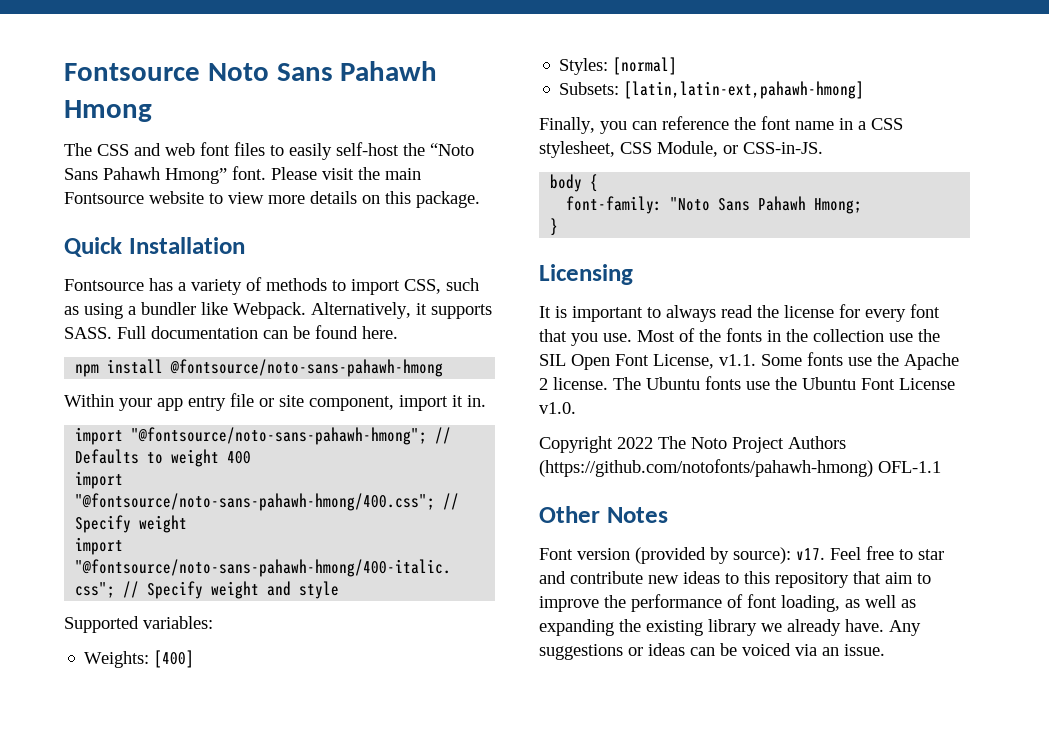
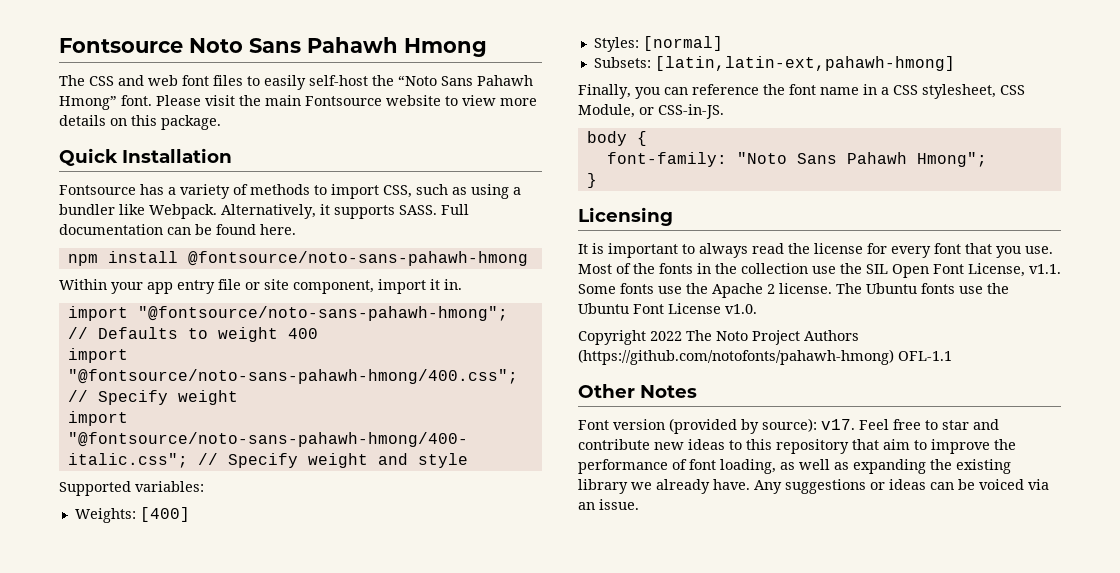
- font-family: "Noto Sans Pahawh Hmong;
+ font-family: "Noto Sans Pahawh Hmong";

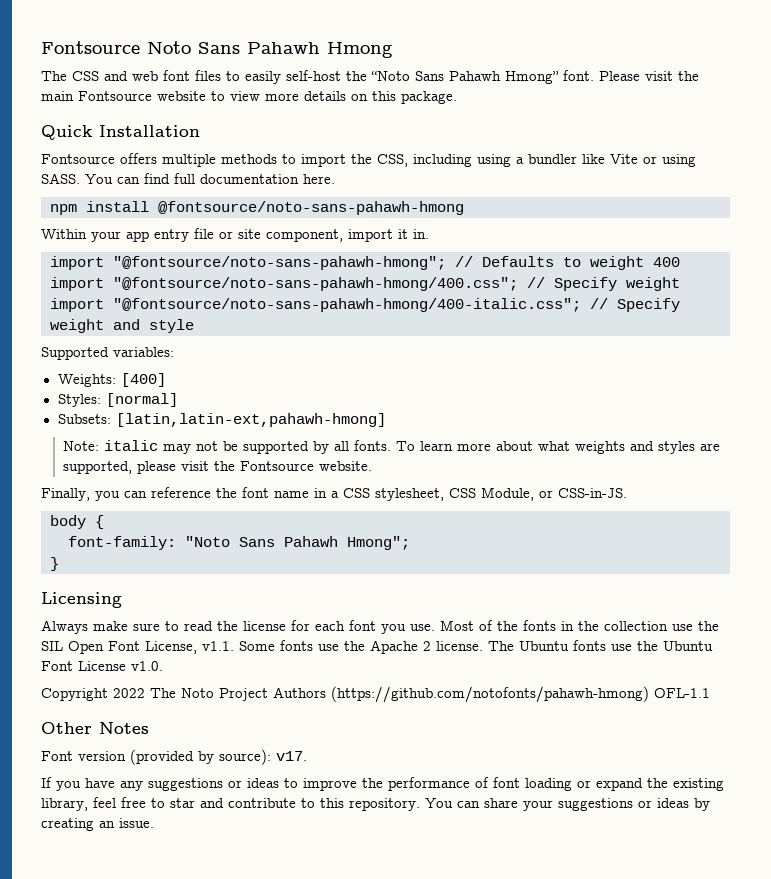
- Fontsource has a variety of methods to import CSS, such as using a bundler like Webpack. Alternatively, it supports SASS. Full documentation can be found here.
+ Fontsource offers multiple methods to import the CSS, including using a bundler like Vite or using SASS. You can find full documentation here.
+ Note: italic may not be supported by all fonts. To learn more about what weights and styles are supported, please visit the Fontsource website.
- It is important to always read the license for every font that you use.
+ Always make sure to read the license for each font you use.
- Font version (provided by source): v17. Feel free to star and contribute new ideas to this repository that aim to improve the performance of font loading, as well as expanding the existing library we already have. Any suggestions or ideas can be voiced via an issue.
+ Font version (provided by source): v17.
+ If you have any suggestions or ideas to improve the performance of font loading or expand the existing library, feel free to star and contribute to this repository. You can share your suggestions or ideas by creating an issue.

